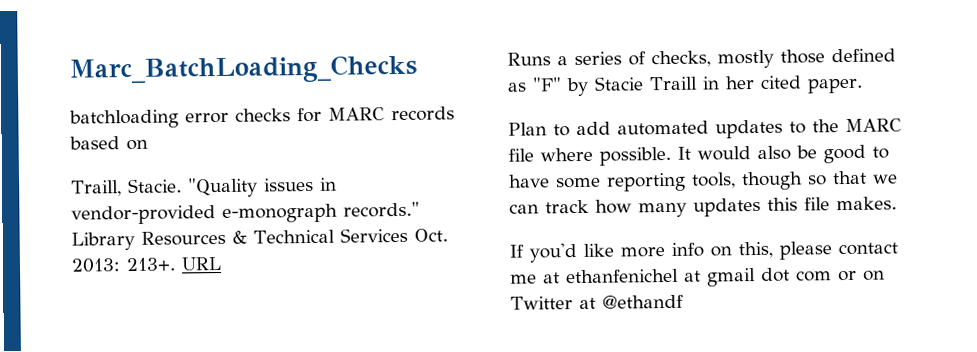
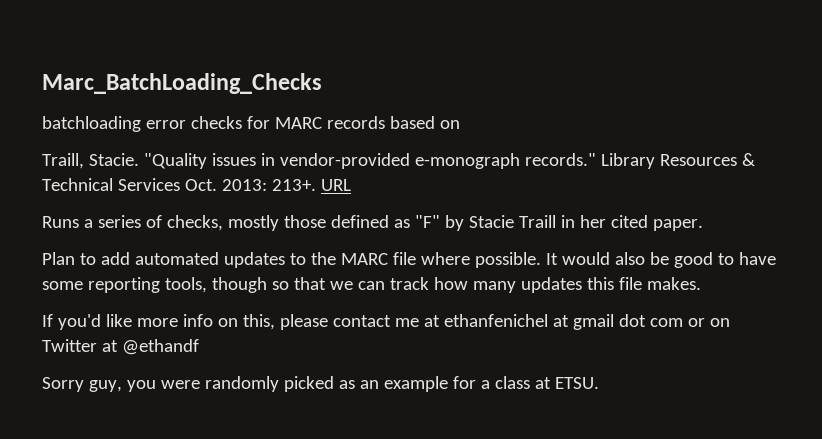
+ Sorry guy, you were randomly picked as an example for a class at ETSU.

